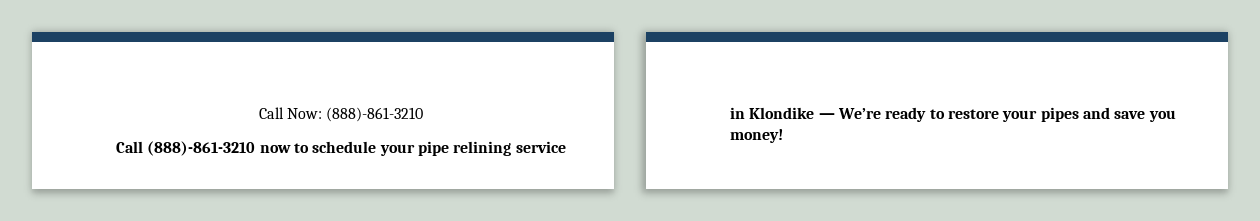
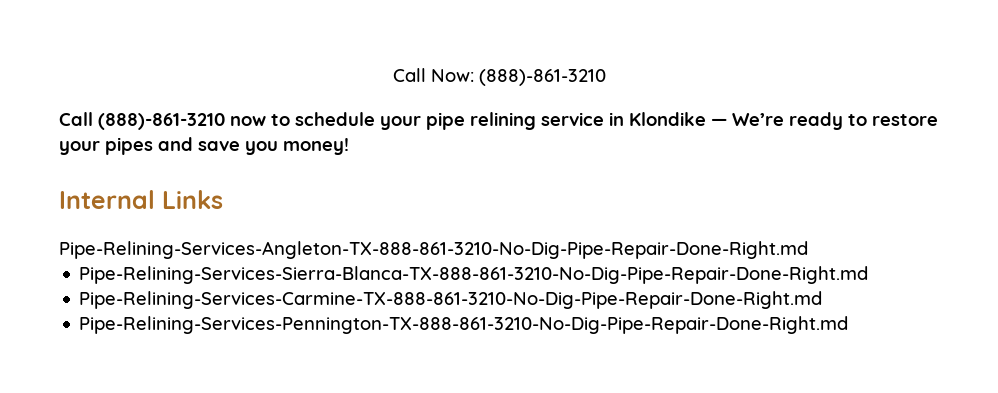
+ Internal Links
+ Pipe-Relining-Services-Angleton-TX-888-861-3210-No-Dig-Pipe-Repair-Done-Right.md
+ Pipe-Relining-Services-Sierra-Blanca-TX-888-861-3210-No-Dig-Pipe-Repair-Done-Right.md
+ Pipe-Relining-Services-Carmine-TX-888-861-3210-No-Dig-Pipe-Repair-Done-Right.md
+ Pipe-Relining-Services-Pennington-TX-888-861-3210-No-Dig-Pipe-Repair-Done-Right.md

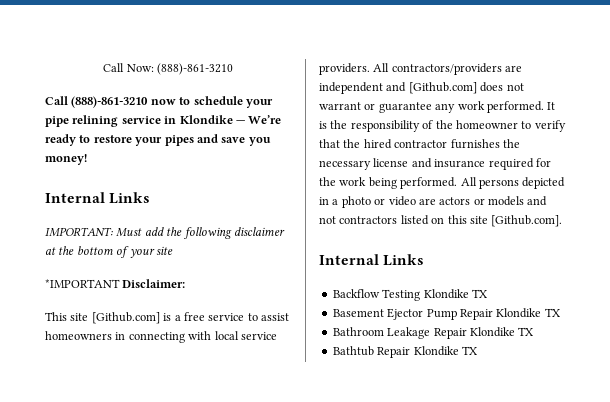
- Pipe-Relining-Services-Angleton-TX-888-861-3210-No-Dig-Pipe-Repair-Done-Right.md
- Pipe-Relining-Services-Sierra-Blanca-TX-888-861-3210-No-Dig-Pipe-Repair-Done-Right.md
- Pipe-Relining-Services-Carmine-TX-888-861-3210-No-Dig-Pipe-Repair-Done-Right.md
- Pipe-Relining-Services-Pennington-TX-888-861-3210-No-Dig-Pipe-Repair-Done-Right.md
+ IMPORTANT: Must add the following disclaimer at the bottom of your site
+ *IMPORTANT Disclaimer:
+ This site [Github.com] is a free service to assist homeowners in connecting with local service providers. All contractors/providers are independent and [Github.com] does not warrant or guarantee any work performed. It is the responsibility of the homeowner to verify that the hired contractor furnishes the necessary license and insurance required for the work being performed. All persons depicted in a photo or video are actors or models and not contractors listed on this site [Github.com].
+ Internal Links
+ Backflow Testing Klondike TX
+ Basement Ejector Pump Repair Klondike TX
+ Bathroom Leakage Repair Klondike TX
+ Bathtub Repair Klondike TX

